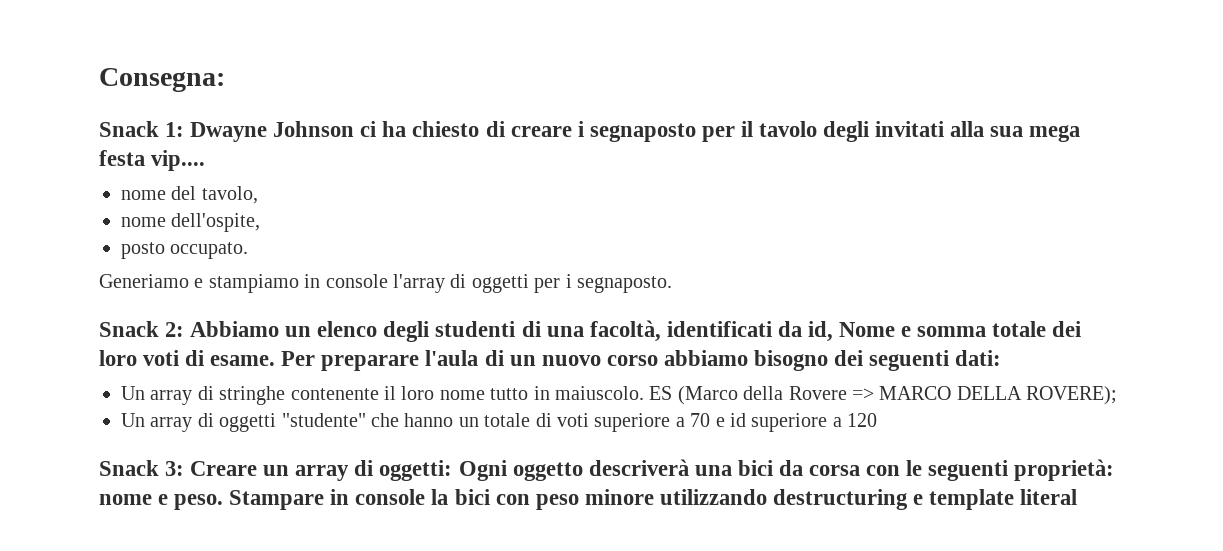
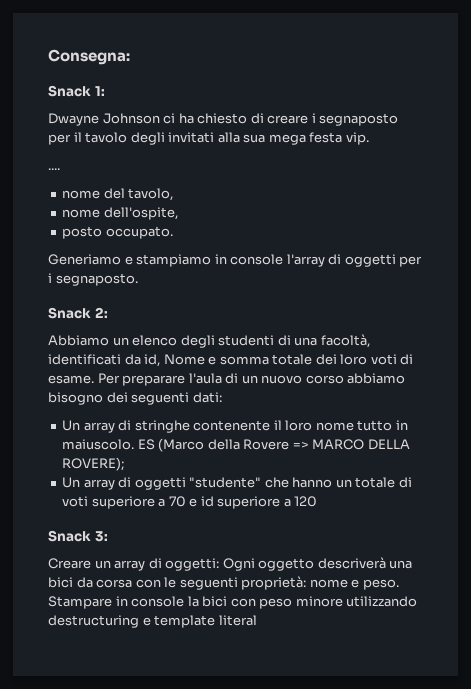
- Snack 1: Dwayne Johnson ci ha chiesto di creare i segnaposto per il tavolo degli invitati alla sua mega festa vip....
+ Snack 1:
+ Dwayne Johnson ci ha chiesto di creare i segnaposto per il tavolo degli invitati alla sua mega festa vip.
+ ....
- Snack 2: Abbiamo un elenco degli studenti di una facoltà, identificati da id, Nome e somma totale dei loro voti di esame.
+ Snack 2:
+ Abbiamo un elenco degli studenti di una facoltà, identificati da id, Nome e somma totale dei loro voti di esame.
- Snack 3: Creare un array di oggetti: Ogni oggetto descriverà una bici da corsa con le seguenti proprietà: nome e peso.
+ Snack 3:
+ Creare un array di oggetti: Ogni oggetto descriverà una bici da corsa con le seguenti proprietà: nome e peso.

